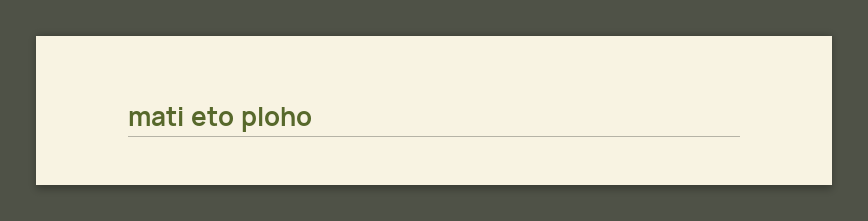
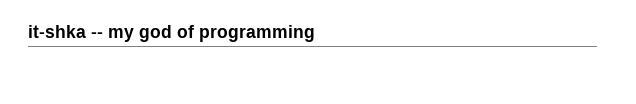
- mati eto ploho
+ it-shka -- my god of programming

